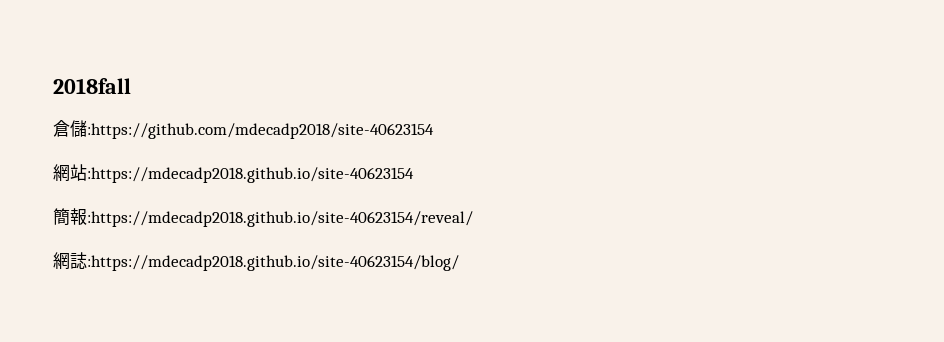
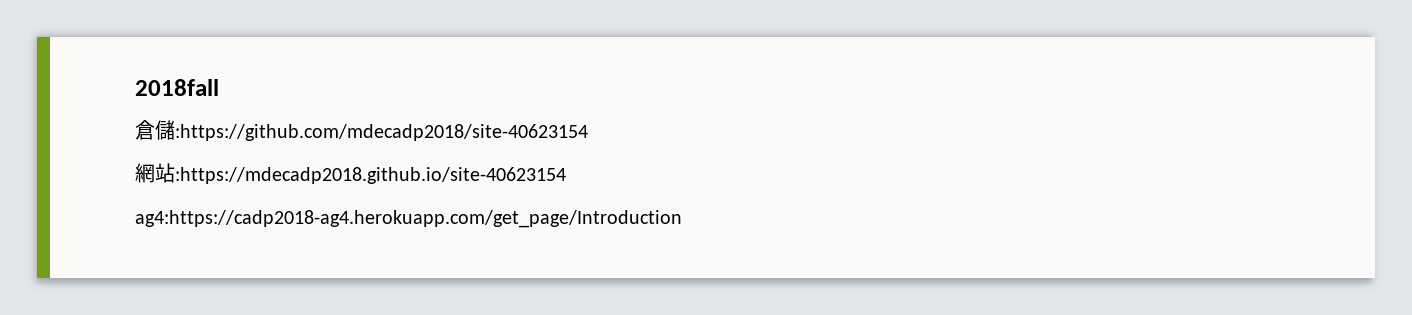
- 簡報:https://mdecadp2018.github.io/site-40623154/reveal/
- 網誌:https://mdecadp2018.github.io/site-40623154/blog/
+ ag4:https://cadp2018-ag4.herokuapp.com/get_page/Introduction

